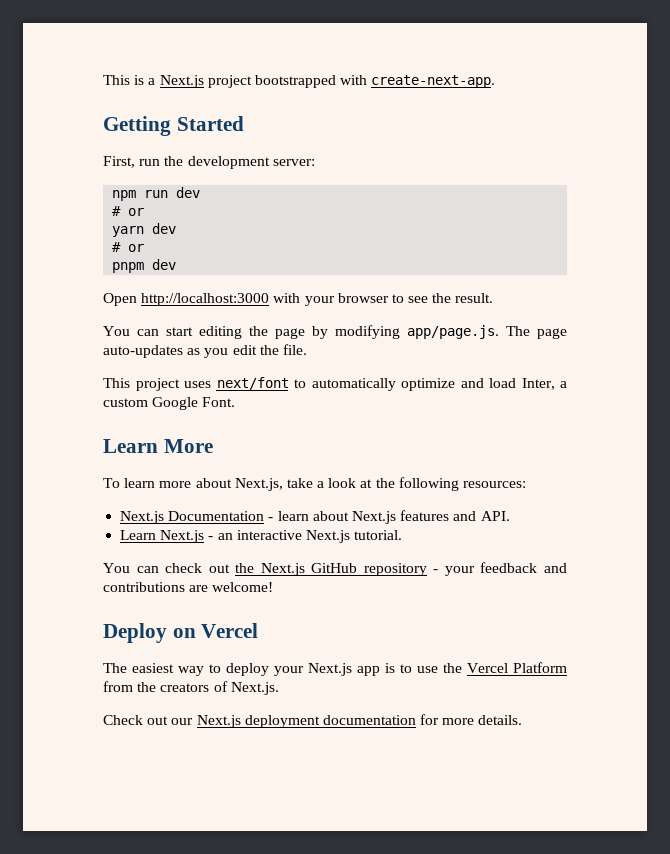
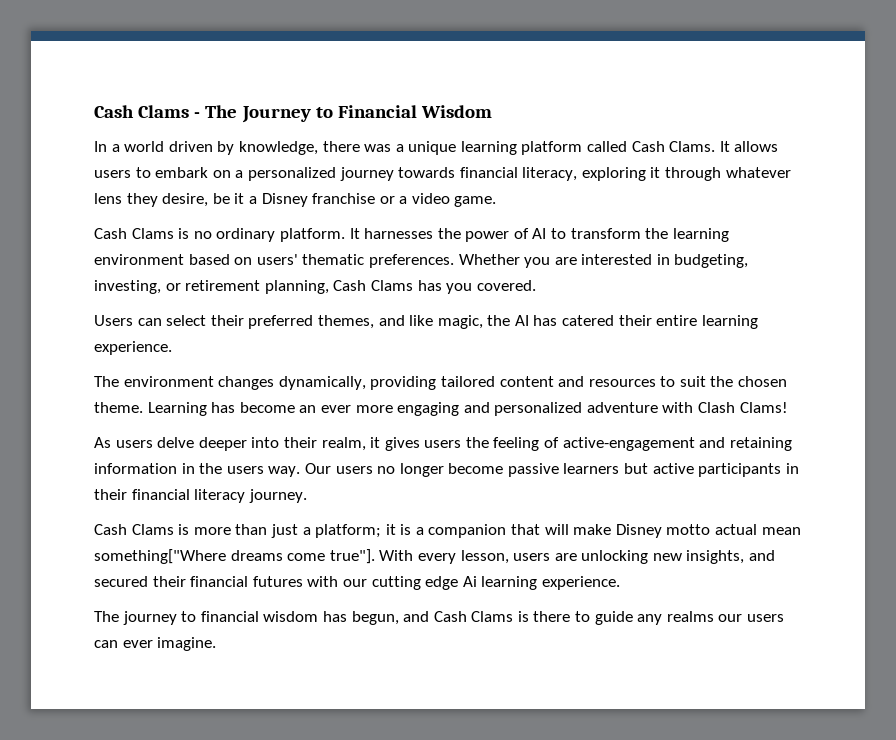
- This is a Next.js project bootstrapped with create-next-app.
- Getting Started
- First, run the development server:
- npm run dev
- # or
- yarn dev
- # or
- pnpm dev
- Open http://localhost:3000 with your browser to see the result.
- You can start editing the page by modifying app/page.js. The page auto-updates as you edit the file.
- This project uses next/font to automatically optimize and load Inter, a custom Google Font.
- Learn More
- To learn more about Next.js, take a look at the following resources:
- Next.js Documentation - learn about Next.js features and API.
- Learn Next.js - an interactive Next.js tutorial.
- You can check out the Next.js GitHub repository - your feedback and contributions are welcome!
- Deploy on Vercel
- The easiest way to deploy your Next.js app is to use the Vercel Platform from the creators of Next.js.
- Check out our Next.js deployment documentation for more details.
+ Cash Clams - The Journey to Financial Wisdom
+ In a world driven by knowledge, there was a unique learning platform called Cash Clams. It allows users to embark on a personalized journey towards financial literacy, exploring it through whatever lens they desire, be it a Disney franchise or a video game.
+ Cash Clams is no ordinary platform. It harnesses the power of AI to transform the learning environment based on users' thematic preferences. Whether you are interested in budgeting, investing, or retirement planning, Cash Clams has you covered.
+ Users can select their preferred themes, and like magic, the AI has catered their entire learning experience.
+ The environment changes dynamically, providing tailored content and resources to suit the chosen theme. Learning has become an ever more engaging and personalized adventure with Clash Clams!
+ As users delve deeper into their realm, it gives users the feeling of active-engagement and retaining information in the users way. Our users no longer become passive learners but active participants in their financial literacy journey.
+ Cash Clams is more than just a platform; it is a companion that will make Disney motto actual mean something["Where dreams come true"]. With every lesson, users are unlocking new insights, and secured their financial futures with our cutting edge Ai learning experience.
+ The journey to financial wisdom has begun, and Cash Clams is there to guide any realms our users can ever imagine.

